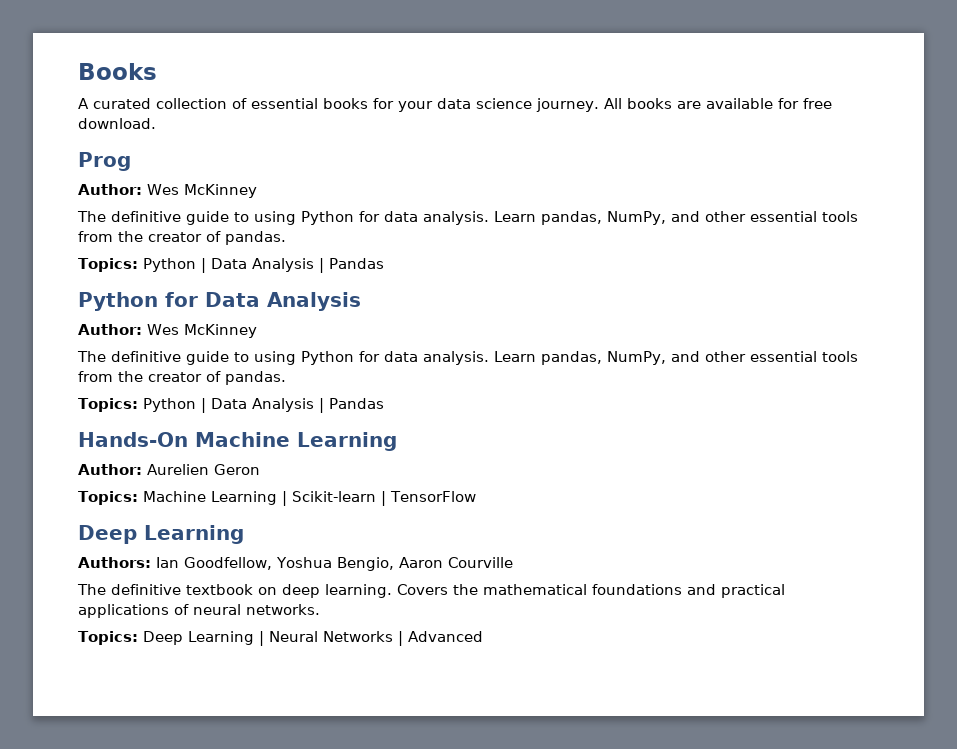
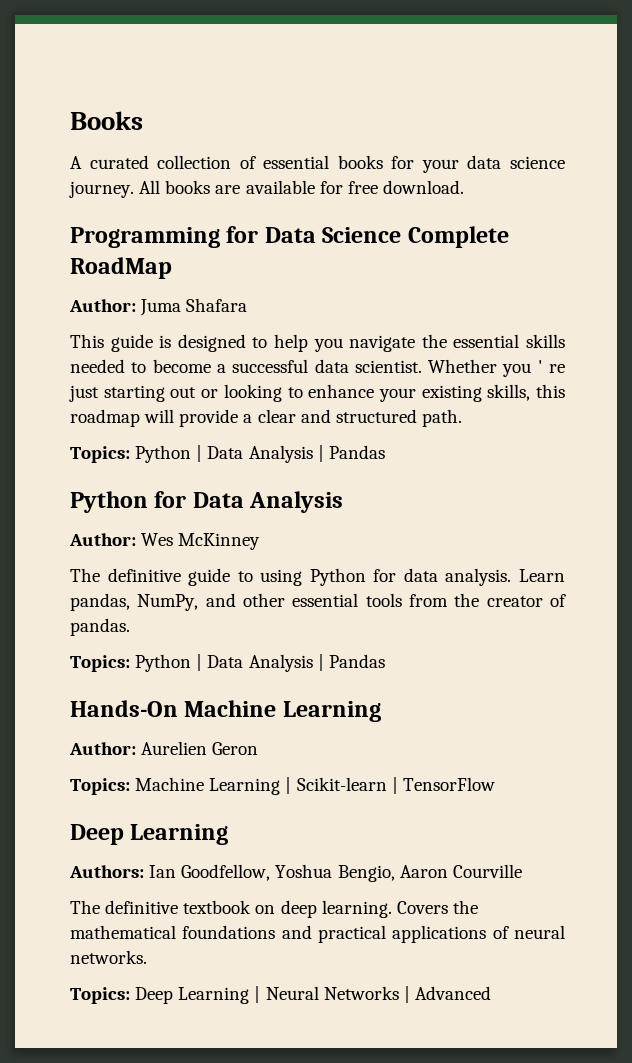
- Prog
- Author: Wes McKinney
- The definitive guide to using Python for data analysis. Learn pandas, NumPy, and other essential tools from the creator of pandas.
+ Programming for Data Science Complete RoadMap
+ Author: Juma Shafara
+ This guide is designed to help you navigate the essential skills needed to become a successful data scientist. Whether you ' re just starting out or looking to enhance your existing skills, this roadmap will provide a clear and structured path.

